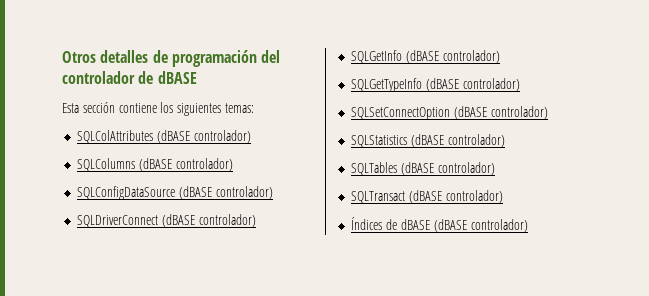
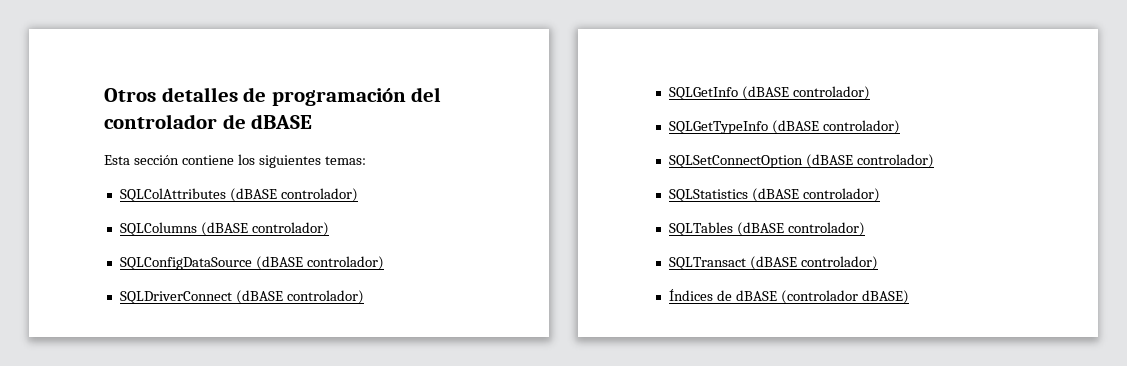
- Índices de dBASE (dBASE controlador)
+ Índices de dBASE (controlador dBASE)

